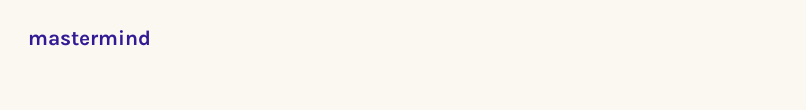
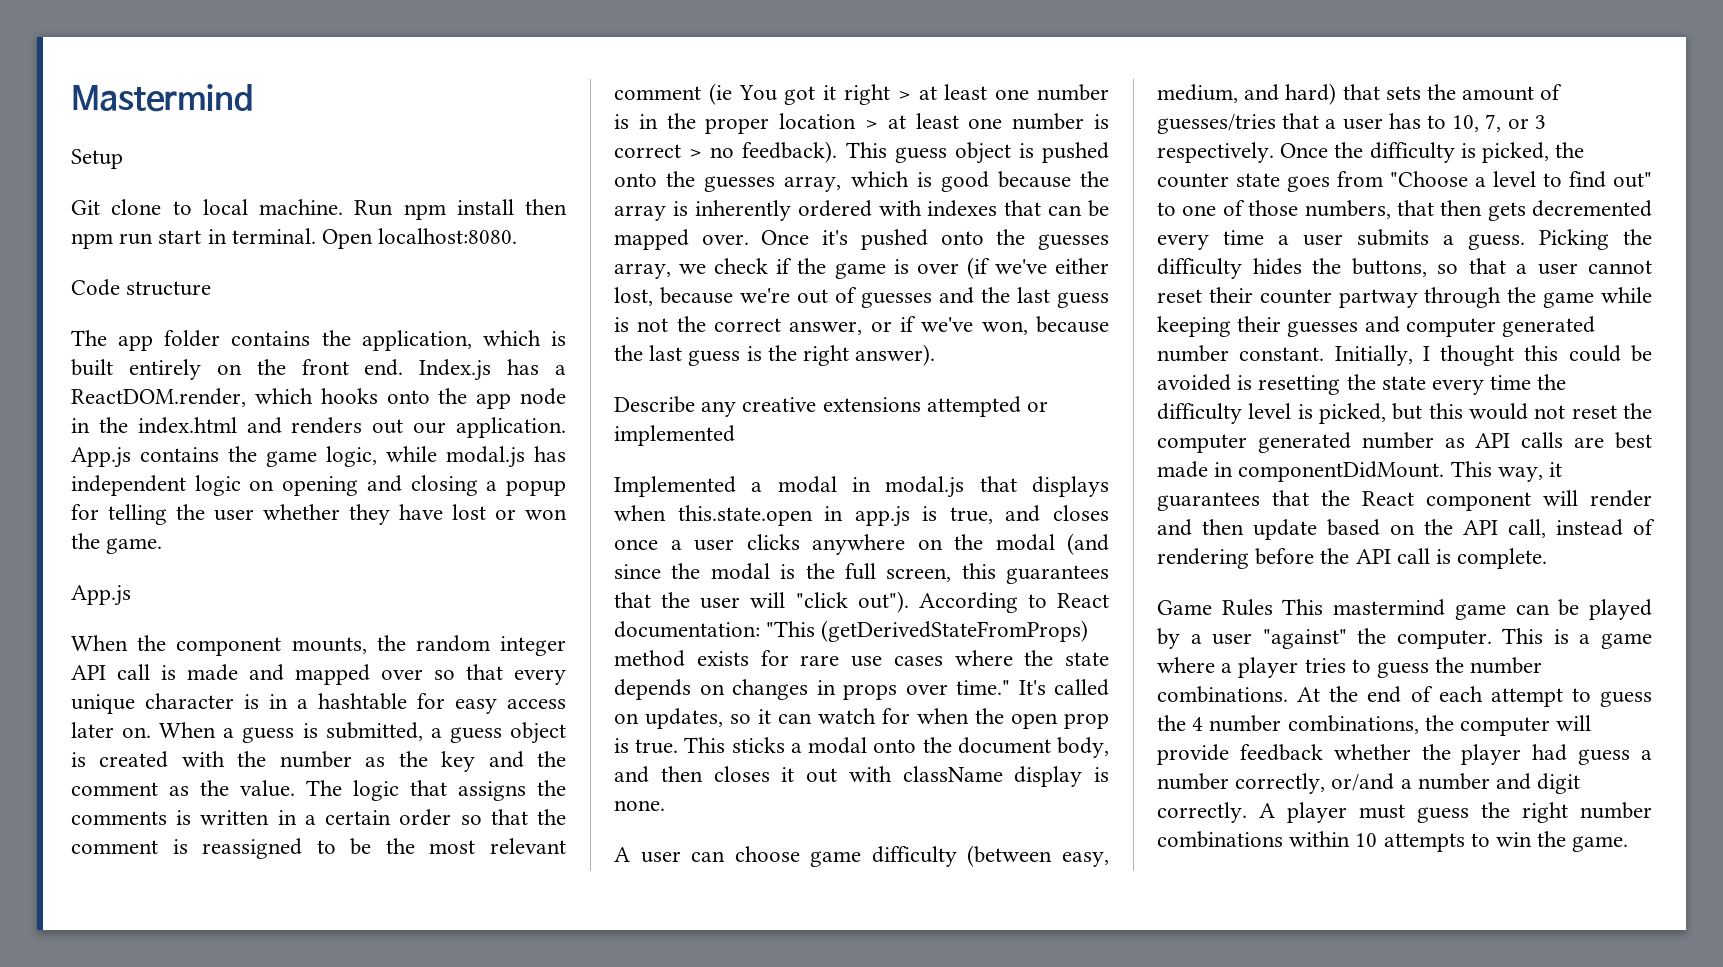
- mastermind
+ Mastermind
+ Setup
+ Git clone to local machine. Run npm install then npm run start in terminal. Open localhost:8080.
+ Code structure
+ The app folder contains the application, which is built entirely on the front end. Index.js has a ReactDOM.render, which hooks onto the app node in the index.html and renders out our application. App.js contains the game logic, while modal.js has independent logic on opening and closing a popup for telling the user whether they have lost or won the game.
+ App.js
+ When the component mounts, the random integer API call is made and mapped over so that every unique character is in a hashtable for easy access later on. When a guess is submitted, a guess object is created with the number as the key and the comment as the value. The logic that assigns the comments is written in a certain order so that the comment is reassigned to be the most relevant comment (ie You got it right > at least one number is in the proper location > at least one number is correct > no feedback). This guess object is pushed onto the guesses array, which is good because the array is inherently ordered with indexes that can be mapped over. Once it's pushed onto the guesses array, we check if the game is over (if we've either lost, because we're out of guesses and the last guess is not the correct answer, or if we've won, because the last guess is the right answer).
+ Describe any creative extensions attempted or implemented
+ Implemented a modal in modal.js that displays when this.state.open in app.js is true, and closes once a user clicks anywhere on the modal (and since the modal is the full screen, this guarantees that the user will "click out"). According to React documentation: "This (getDerivedStateFromProps) method exists for rare use cases where the state depends on changes in props over time." It's called on updates, so it can watch for when the open prop is true. This sticks a modal onto the document body, and then closes it out with className display is none.
+ A user can choose game difficulty (between easy, medium, and hard) that sets the amount of guesses/tries that a user has to 10, 7, or 3 respectively. Once the difficulty is picked, the counter state goes from "Choose a level to find out" to one of those numbers, that then gets decremented every time a user submits a guess. Picking the difficulty hides the buttons, so that a user cannot reset their counter partway through the game while keeping their guesses and computer generated number constant. Initially, I thought this could be avoided is resetting the state every time the difficulty level is picked, but this would not reset the computer generated number as API calls are best made in componentDidMount. This way, it guarantees that the React component will render and then update based on the API call, instead of rendering before the API call is complete.
+ Game Rules This mastermind game can be played by a user "against" the computer. This is a game where a player tries to guess the number combinations. At the end of each attempt to guess the 4 number combinations, the computer will provide feedback whether the player had guess a number correctly, or/and a number and digit correctly. A player must guess the right number combinations within 10 attempts to win the game.

